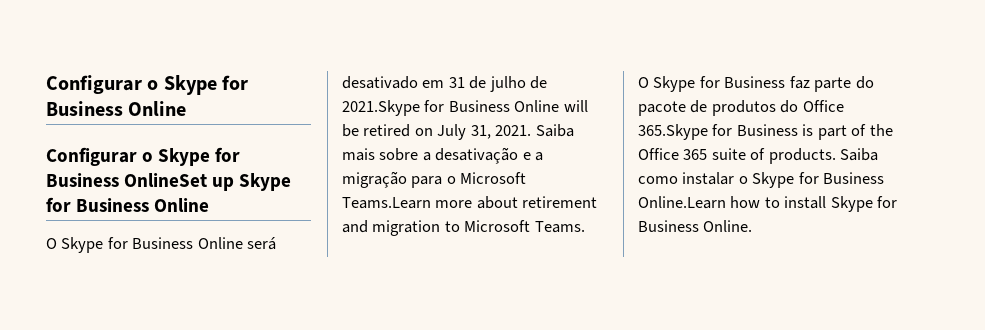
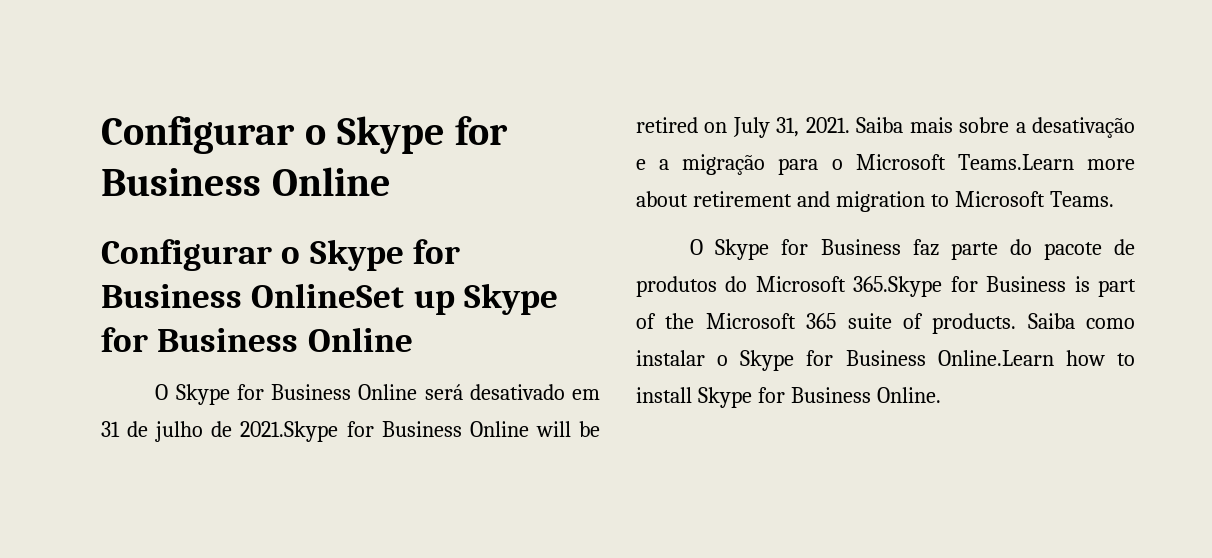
- O Skype for Business faz parte do pacote de produtos do Office 365.Skype for Business is part of the Office 365 suite of products.
+ O Skype for Business faz parte do pacote de produtos do Microsoft 365.Skype for Business is part of the Microsoft 365 suite of products.

